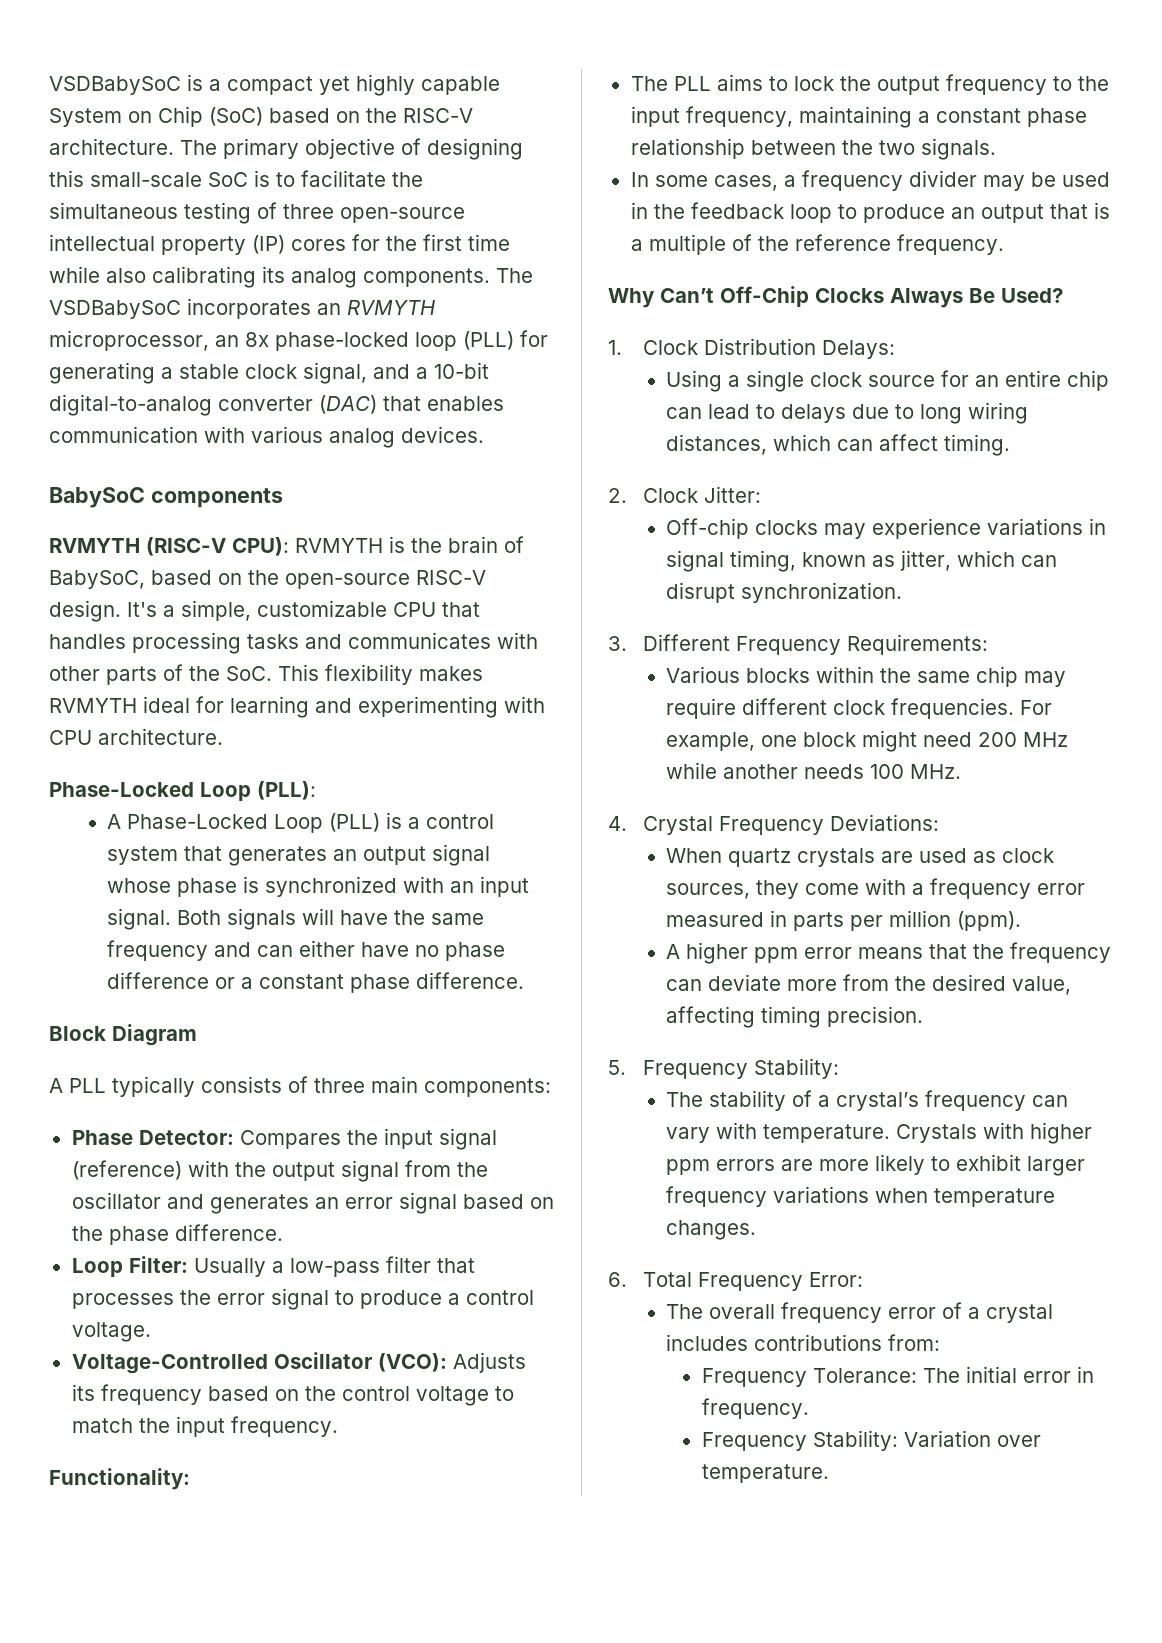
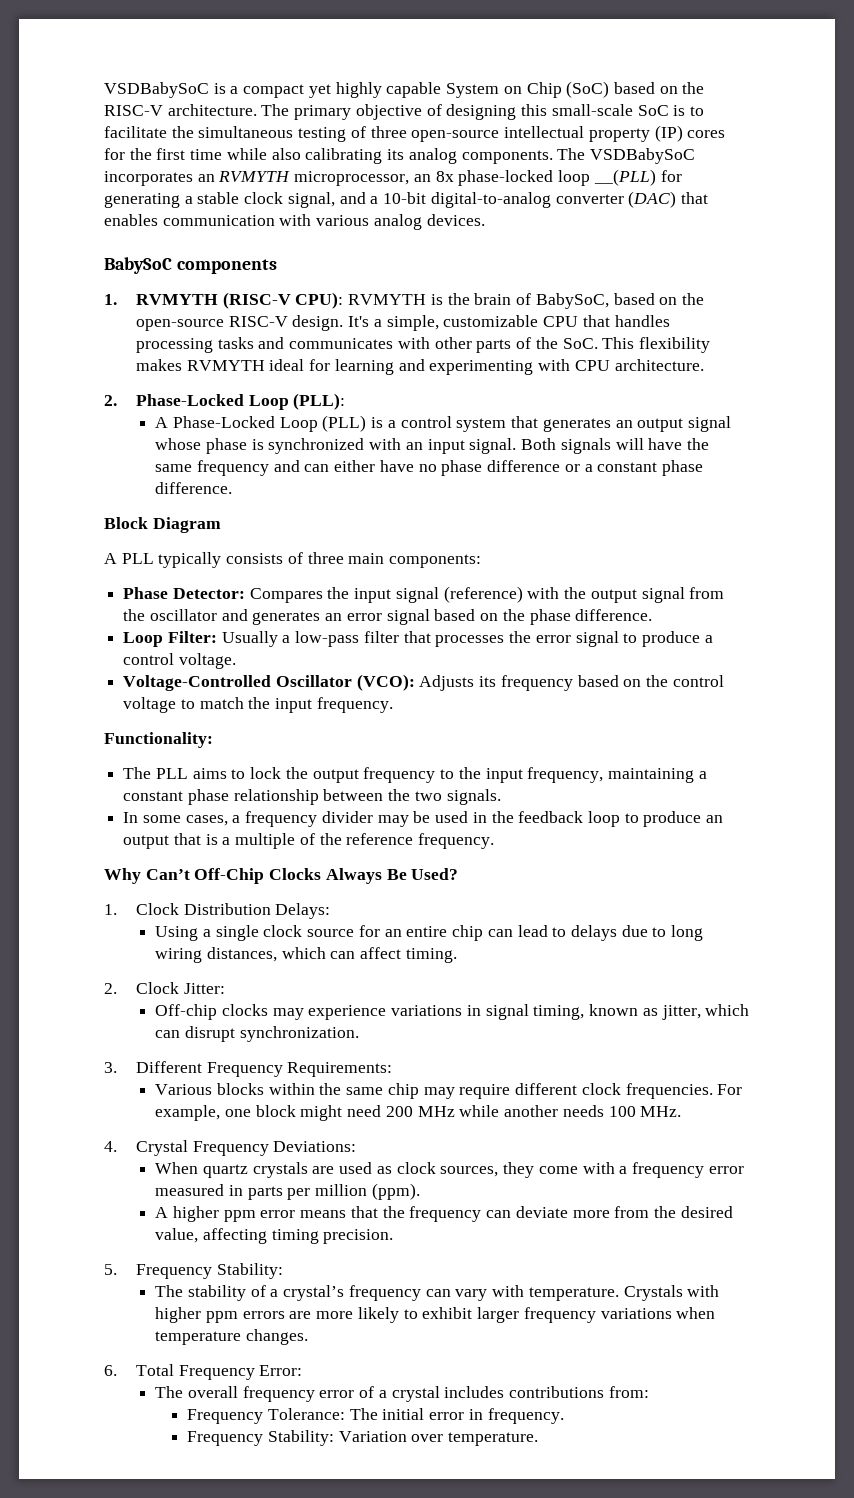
- The VSDBabySoC incorporates an RVMYTH microprocessor, an 8x phase-locked loop (PLL) for generating a stable clock signal, and a 10-bit digital-to-analog converter (DAC) that enables communication with various analog devices.
+ The VSDBabySoC incorporates an RVMYTH microprocessor, an 8x phase-locked loop __(PLL) for generating a stable clock signal, and a 10-bit digital-to-analog converter (DAC) that enables communication with various analog devices.
- RVMYTH (RISC-V CPU): RVMYTH is the brain of BabySoC, based on the open-source RISC-V design.
+ 1. RVMYTH (RISC-V CPU): RVMYTH is the brain of BabySoC, based on the open-source RISC-V design.
- Phase-Locked Loop (PLL):
+ 2. Phase-Locked Loop (PLL):

